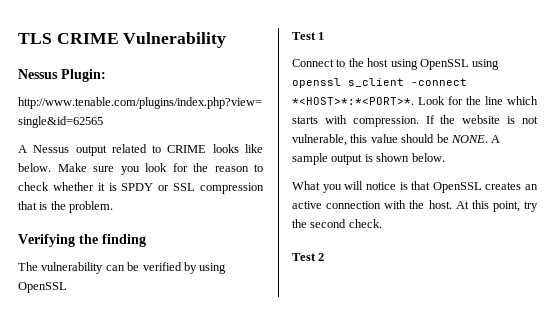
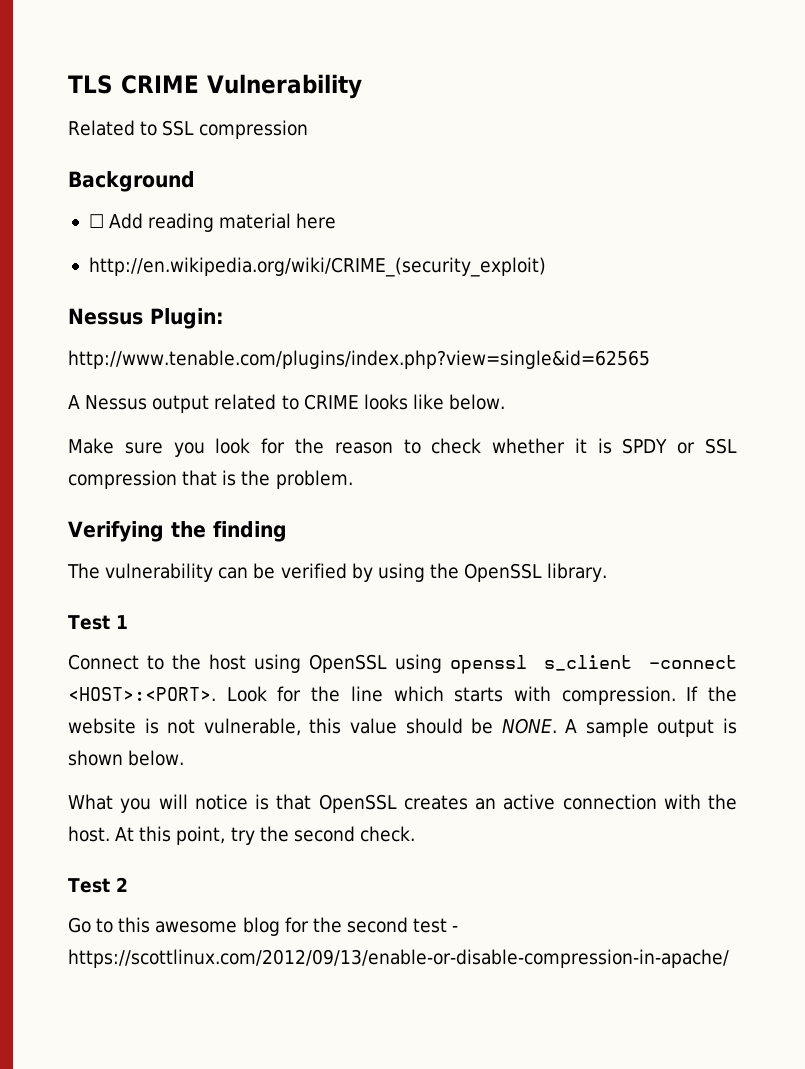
+ Related to SSL compression
+ Background
+ ☐ Add reading material here
+ http://en.wikipedia.org/wiki/CRIME_(security_exploit)
- A Nessus output related to CRIME looks like below. Make sure you look for the reason to check whether it is SPDY or SSL compression that is the problem.
+ A Nessus output related to CRIME looks like below.
+ Make sure you look for the reason to check whether it is SPDY or SSL compression that is the problem.
- The vulnerability can be verified by using OpenSSL
+ The vulnerability can be verified by using the OpenSSL library.
- Connect to the host using OpenSSL using openssl s_client -connect *<HOST>*:*<PORT>*.
+ Connect to the host using OpenSSL using openssl s_client -connect <HOST>:<PORT>.
+ Go to this awesome blog for the second test - https://scottlinux.com/2012/09/13/enable-or-disable-compression-in-apache/

